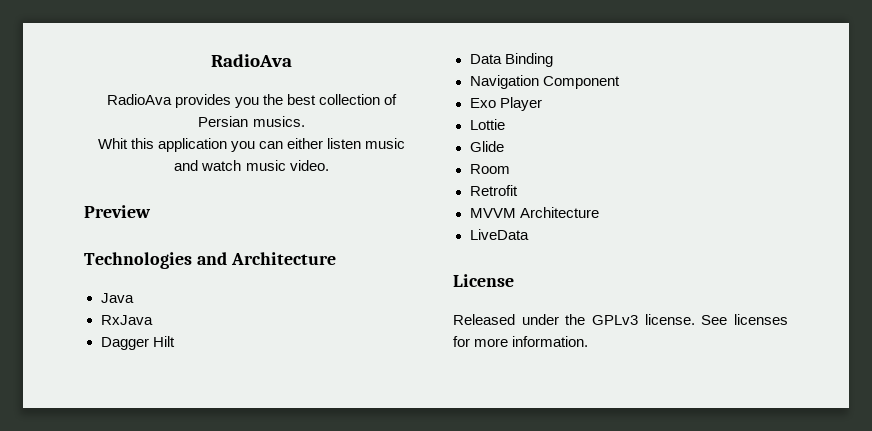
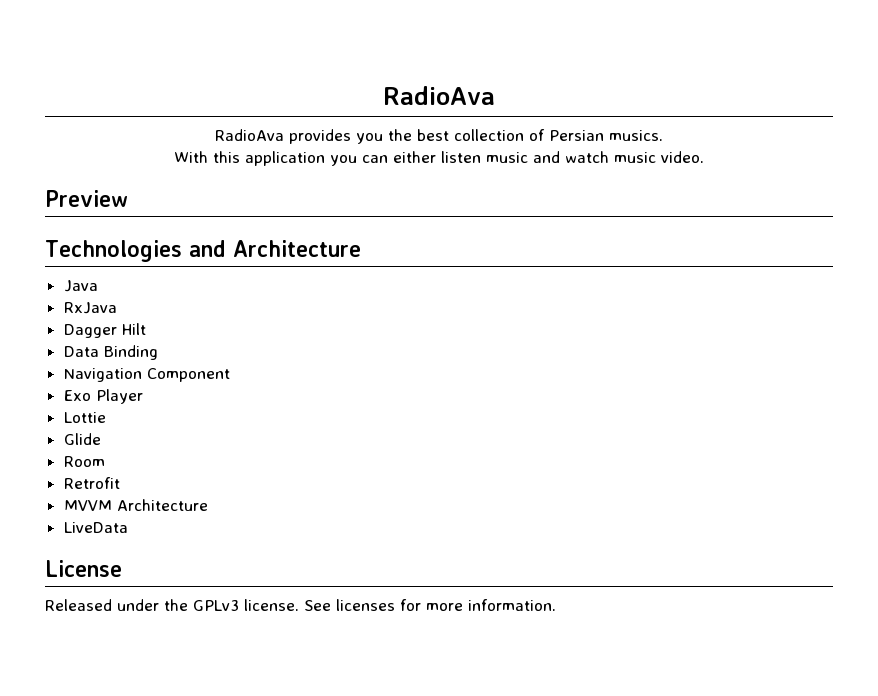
- Whit this application you can either listen music and watch music video.
+ With this application you can either listen music and watch music video.

